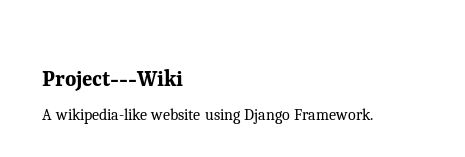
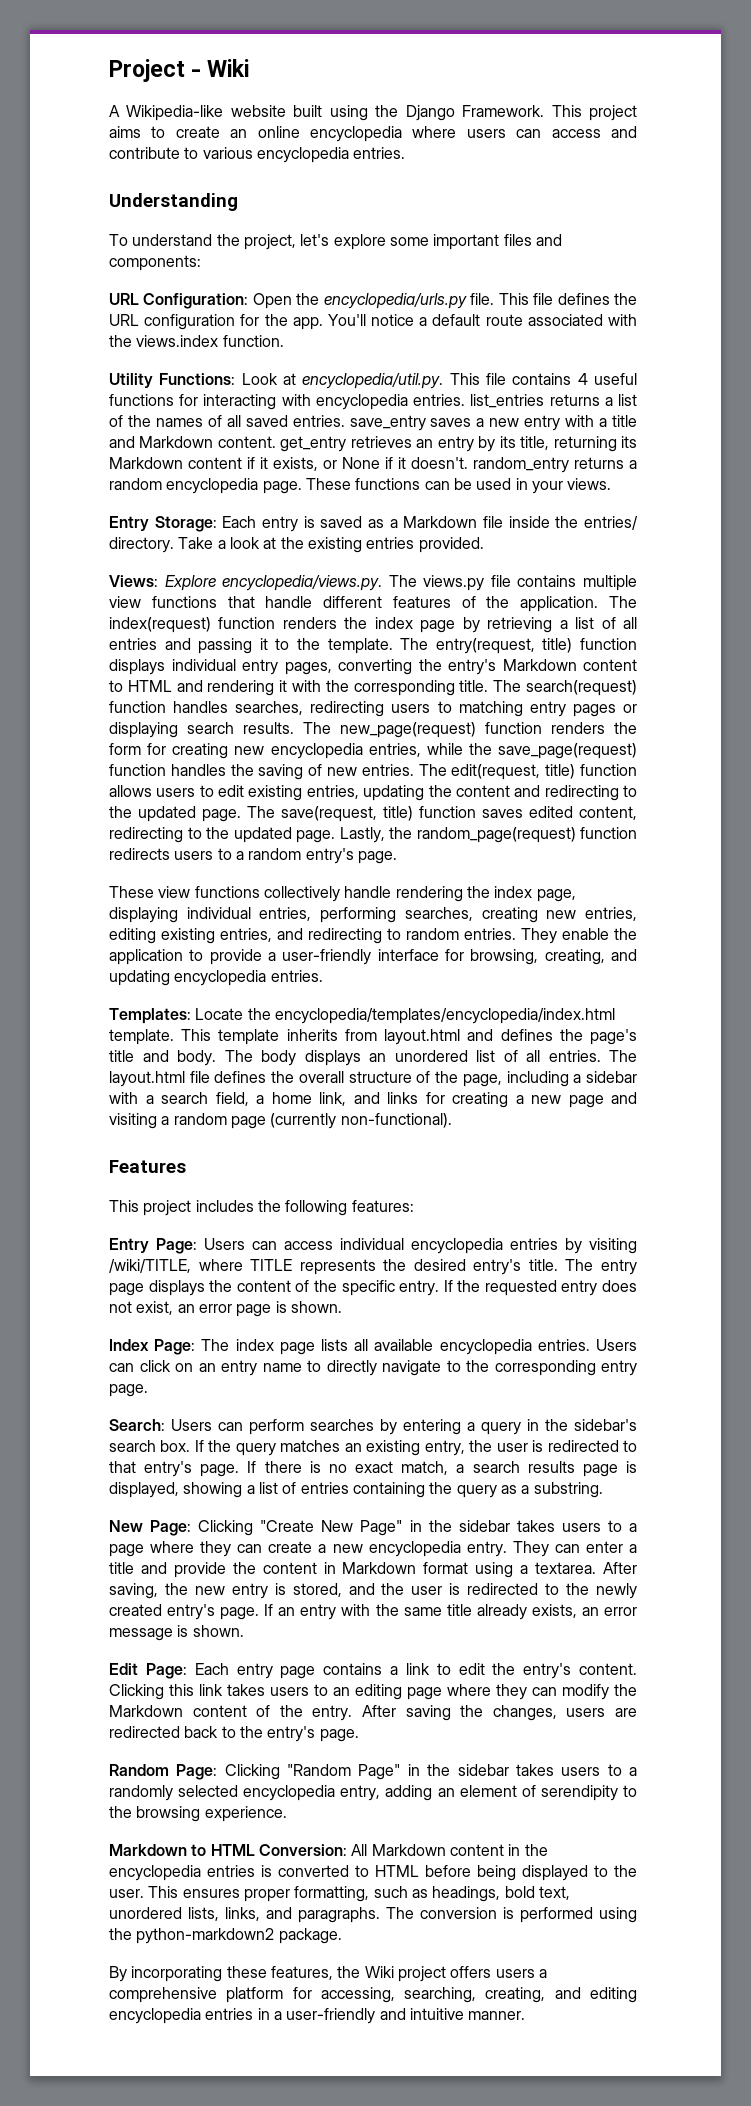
- Project---Wiki
- A wikipedia-like website using Django Framework.
+ Project - Wiki
+ A Wikipedia-like website built using the Django Framework. This project aims to create an online encyclopedia where users can access and contribute to various encyclopedia entries.
+ Understanding
+ To understand the project, let's explore some important files and components:
+ URL Configuration: Open the encyclopedia/urls.py file. This file defines the URL configuration for the app. You'll notice a default route associated with the views.index function.
+ Utility Functions: Look at encyclopedia/util.py. This file contains 4 useful functions for interacting with encyclopedia entries. list_entries returns a list of the names of all saved entries. save_entry saves a new entry with a title and Markdown content. get_entry retrieves an entry by its title, returning its Markdown content if it exists, or None if it doesn't. random_entry returns a random encyclopedia page. These functions can be used in your views.
+ Entry Storage: Each entry is saved as a Markdown file inside the entries/ directory. Take a look at the existing entries provided.
+ Views: Explore encyclopedia/views.py. The views.py file contains multiple view functions that handle different features of the application. The index(request) function renders the index page by retrieving a list of all entries and passing it to the template. The entry(request, title) function displays individual entry pages, converting the entry's Markdown content to HTML and rendering it with the corresponding title. The search(request) function handles searches, redirecting users to matching entry pages or displaying search results. The new_page(request) function renders the form for creating new encyclopedia entries, while the save_page(request) function handles the saving of new entries. The edit(request, title) function allows users to edit existing entries, updating the content and redirecting to the updated page. The save(request, title) function saves edited content, redirecting to the updated page. Lastly, the random_page(request) function redirects users to a random entry's page.
+ These view functions collectively handle rendering the index page, displaying individual entries, performing searches, creating new entries, editing existing entries, and redirecting to random entries. They enable the application to provide a user-friendly interface for browsing, creating, and updating encyclopedia entries.
+ Templates: Locate the encyclopedia/templates/encyclopedia/index.html template. This template inherits from layout.html and defines the page's title and body. The body displays an unordered list of all entries. The layout.html file defines the overall structure of the page, including a sidebar with a search field, a home link, and links for creating a new page and visiting a random page (currently non-functional).
+ Features
+ This project includes the following features:
+ Entry Page: Users can access individual encyclopedia entries by visiting /wiki/TITLE, where TITLE represents the desired entry's title. The entry page displays the content of the specific entry. If the requested entry does not exist, an error page is shown.
+ Index Page: The index page lists all available encyclopedia entries. Users can click on an entry name to directly navigate to the corresponding entry page.
+ Search: Users can perform searches by entering a query in the sidebar's search box. If the query matches an existing entry, the user is redirected to that entry's page. If there is no exact match, a search results page is displayed, showing a list of entries containing the query as a substring.
+ New Page: Clicking "Create New Page" in the sidebar takes users to a page where they can create a new encyclopedia entry. They can enter a title and provide the content in Markdown format using a textarea. After saving, the new entry is stored, and the user is redirected to the newly created entry's page. If an entry with the same title already exists, an error message is shown.
+ Edit Page: Each entry page contains a link to edit the entry's content. Clicking this link takes users to an editing page where they can modify the Markdown content of the entry. After saving the changes, users are redirected back to the entry's page.
+ Random Page: Clicking "Random Page" in the sidebar takes users to a randomly selected encyclopedia entry, adding an element of serendipity to the browsing experience.
+ Markdown to HTML Conversion: All Markdown content in the encyclopedia entries is converted to HTML before being displayed to the user. This ensures proper formatting, such as headings, bold text, unordered lists, links, and paragraphs. The conversion is performed using the python-markdown2 package.
+ By incorporating these features, the Wiki project offers users a comprehensive platform for accessing, searching, creating, and editing encyclopedia entries in a user-friendly and intuitive manner.

